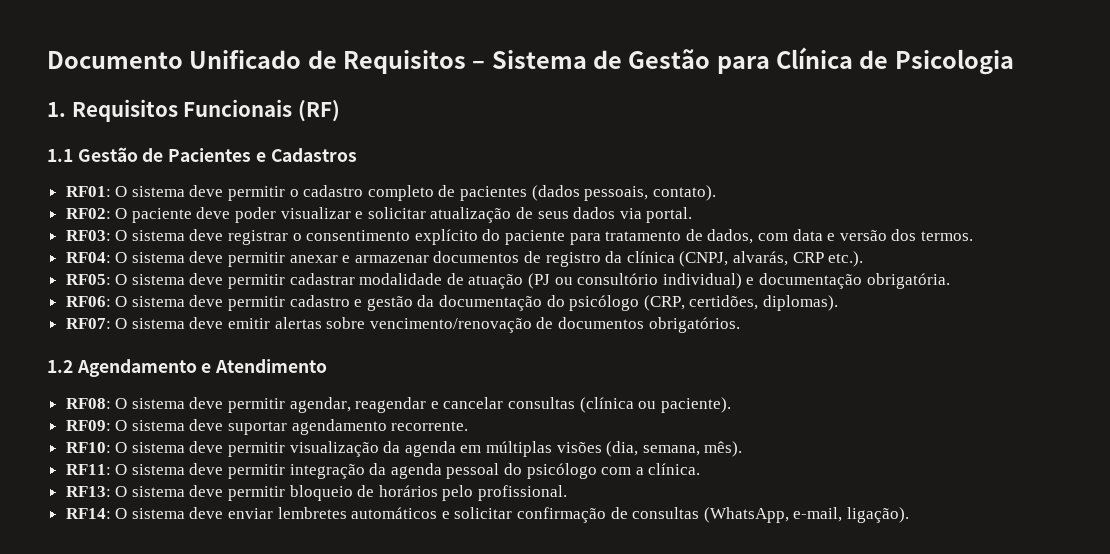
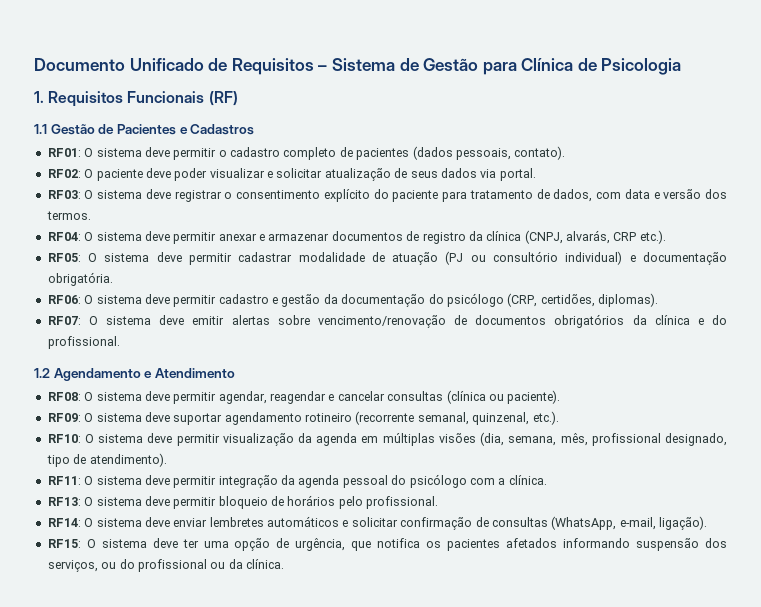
- RF07: O sistema deve emitir alertas sobre vencimento/renovação de documentos obrigatórios.
+ RF07: O sistema deve emitir alertas sobre vencimento/renovação de documentos obrigatórios da clínica e do profissional.
- RF09: O sistema deve suportar agendamento recorrente.
+ RF09: O sistema deve suportar agendamento rotineiro (recorrente semanal, quinzenal, etc.).
- RF10: O sistema deve permitir visualização da agenda em múltiplas visões (dia, semana, mês).
+ RF10: O sistema deve permitir visualização da agenda em múltiplas visões (dia, semana, mês, profissional designado, tipo de atendimento).
+ RF15: O sistema deve ter uma opção de urgência, que notifica os pacientes afetados informando suspensão dos serviços, ou do profissional ou da clínica.

